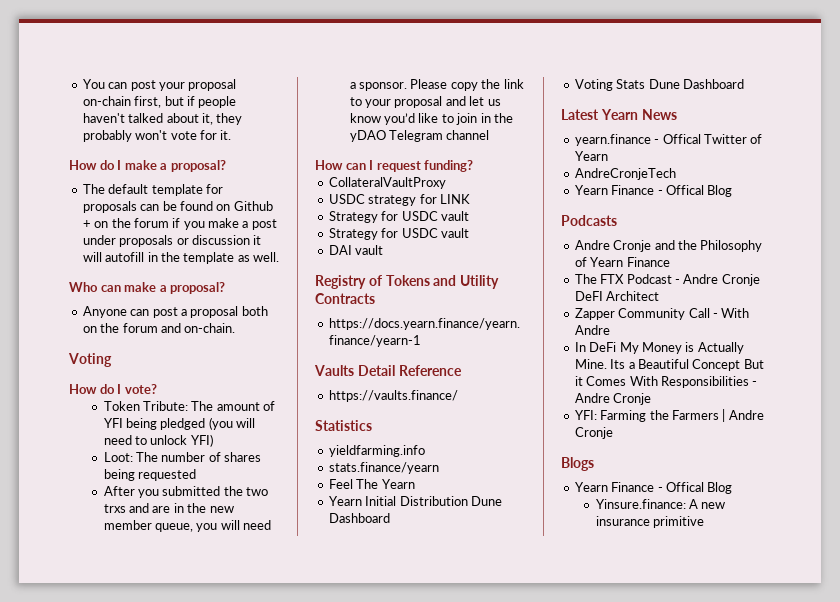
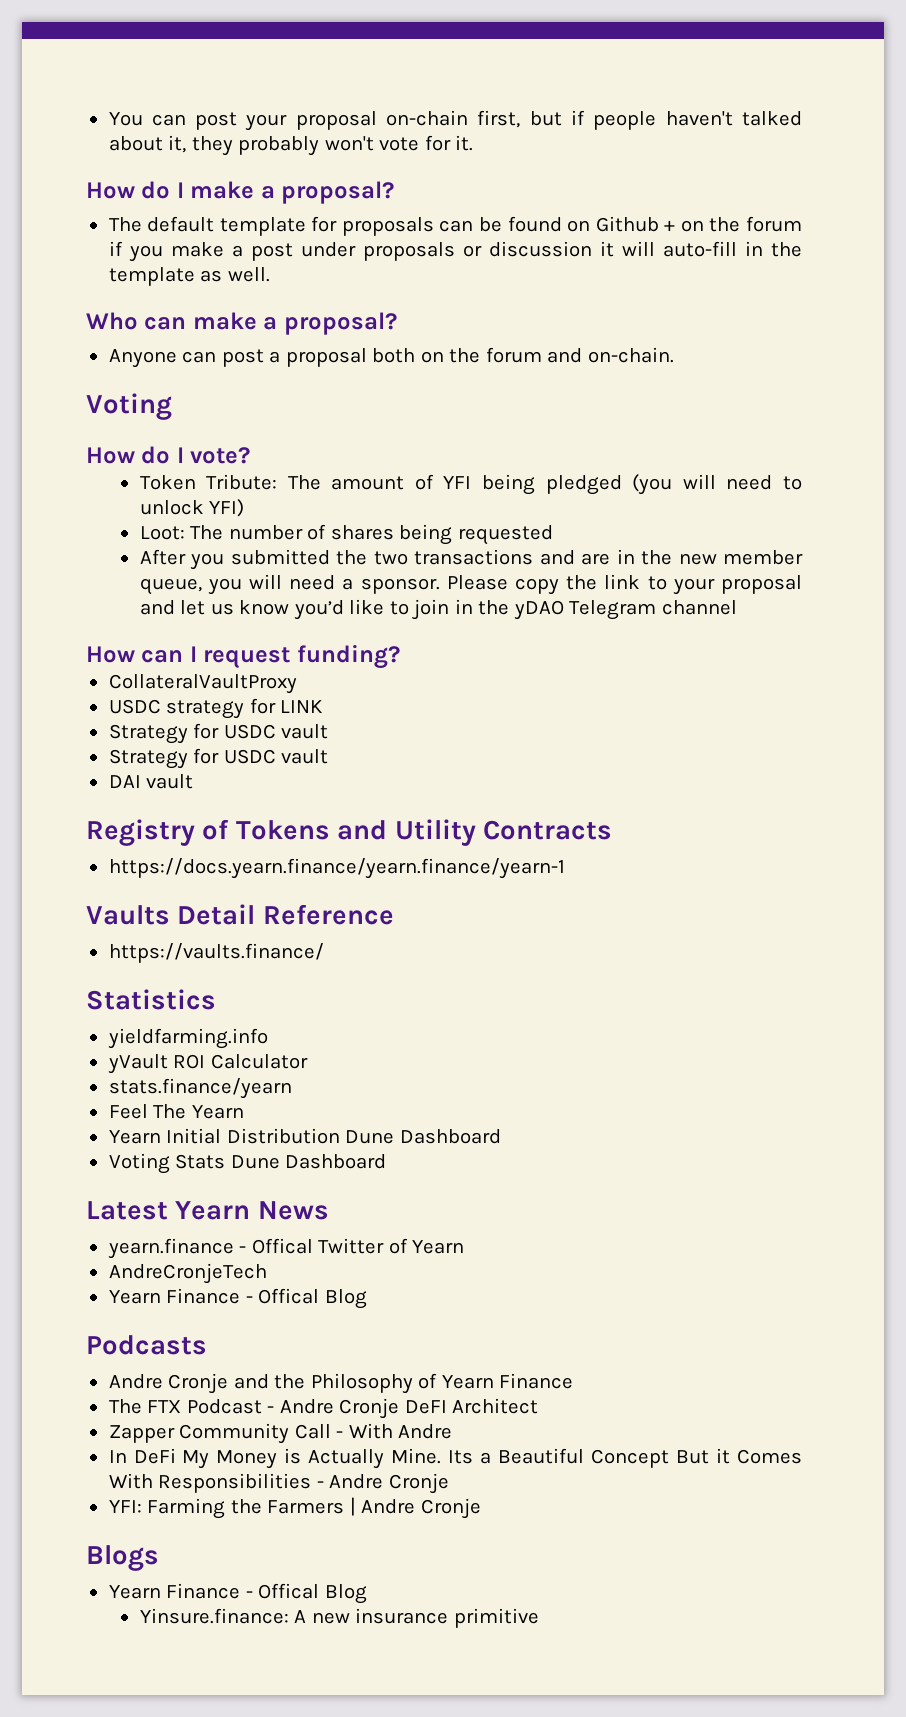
- The default template for proposals can be found on Github + on the forum if you make a post under proposals or discussion it will autofill in the template as well.
+ The default template for proposals can be found on Github + on the forum if you make a post under proposals or discussion it will auto-fill in the template as well.
- After you submitted the two trxs and are in the new member queue, you will need a sponsor.
+ After you submitted the two transactions and are in the new member queue, you will need a sponsor.
+ yVault ROI Calculator

